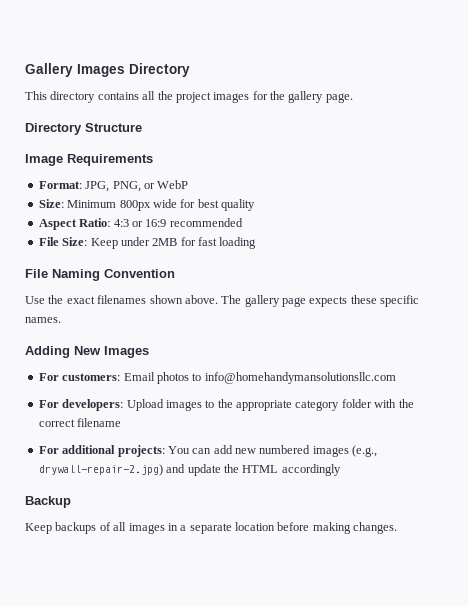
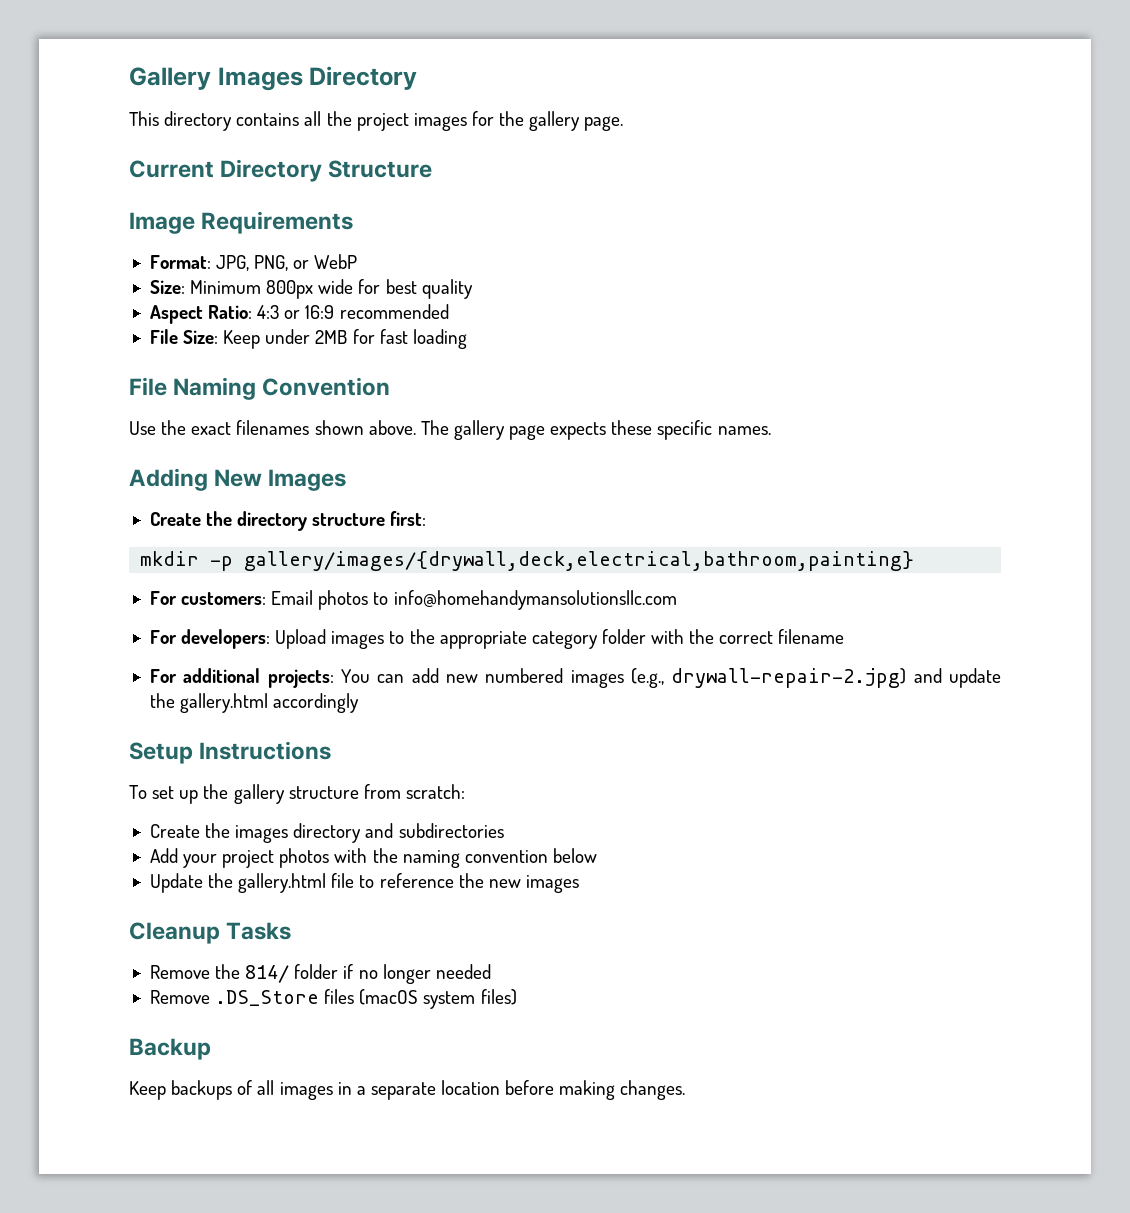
- Directory Structure
+ Current Directory Structure
+ Create the directory structure first:
+ mkdir -p gallery/images/{drywall,deck,electrical,bathroom,painting}
- For additional projects: You can add new numbered images (e.g., drywall-repair-2.jpg) and update the HTML accordingly
+ For additional projects: You can add new numbered images (e.g., drywall-repair-2.jpg) and update the gallery.html accordingly
+ Setup Instructions
+ To set up the gallery structure from scratch:
+ Create the images directory and subdirectories
+ Add your project photos with the naming convention below
+ Update the gallery.html file to reference the new images
+ Cleanup Tasks
+ Remove the 814/ folder if no longer needed
+ Remove .DS_Store files (macOS system files)

